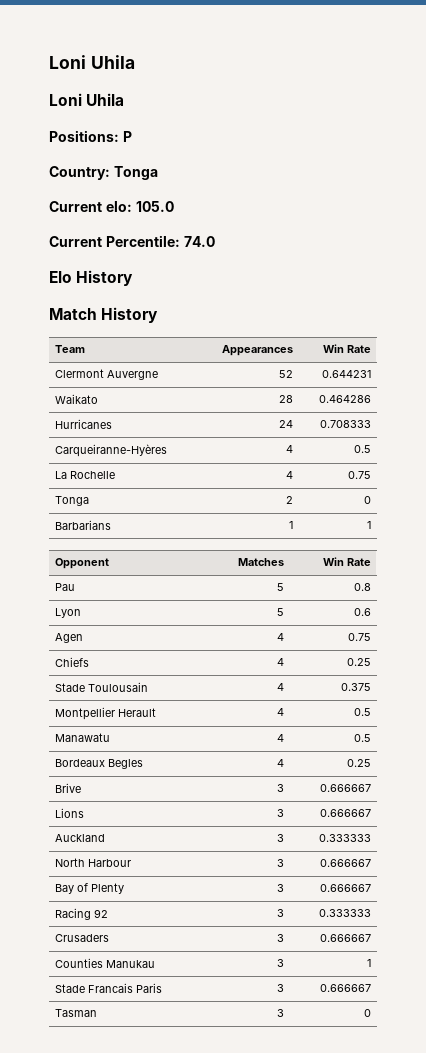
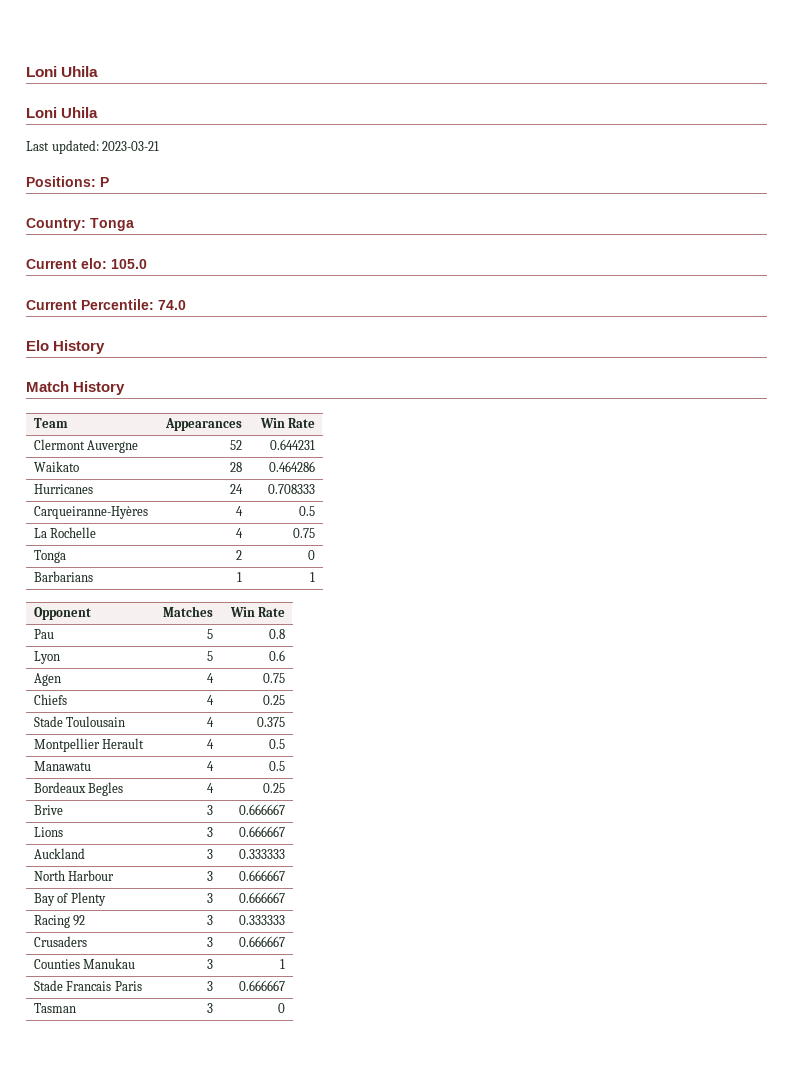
+ Last updated: 2023-03-21

